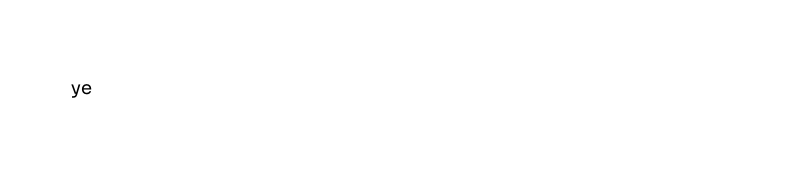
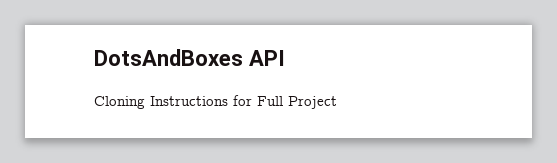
- ye
+ DotsAndBoxes API
+ Cloning Instructions for Full Project

